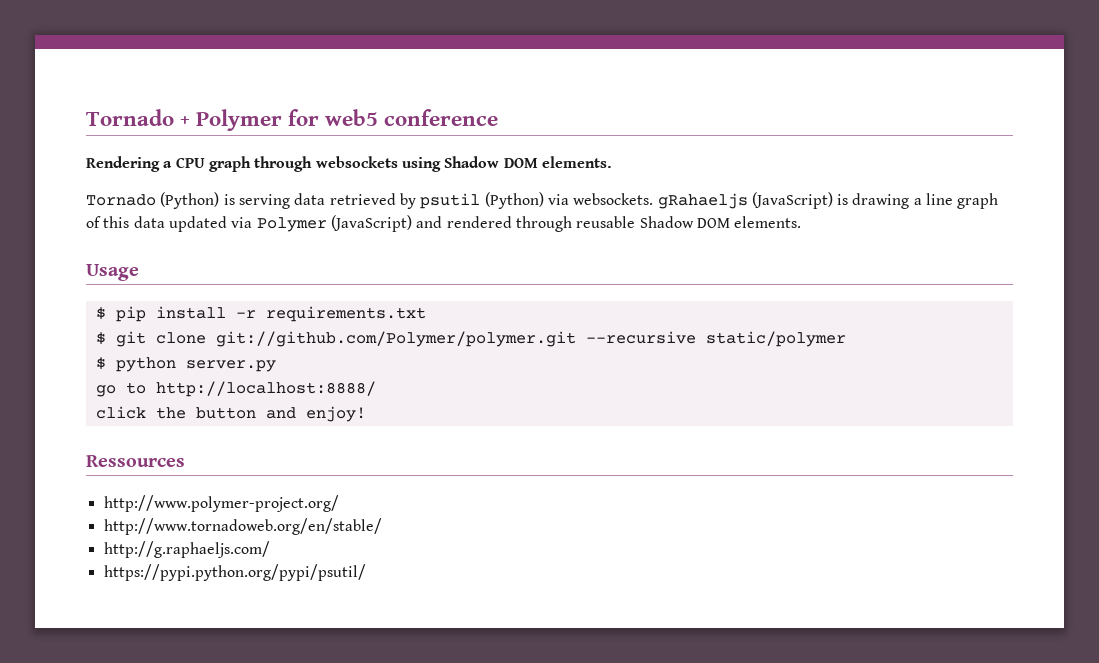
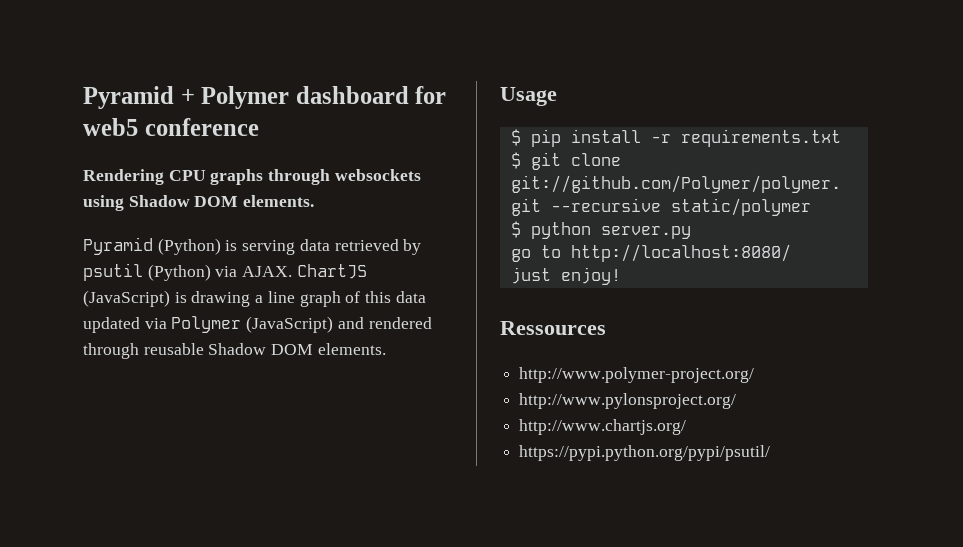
- Tornado + Polymer for web5 conference
+ Pyramid + Polymer dashboard for web5 conference
- Rendering a CPU graph through websockets using Shadow DOM elements.
+ Rendering CPU graphs through websockets using Shadow DOM elements.
- Tornado (Python) is serving data retrieved by psutil (Python) via websockets. gRahaeljs (JavaScript) is drawing a line graph of this data updated via Polymer (JavaScript) and rendered through reusable Shadow DOM elements.
+ Pyramid (Python) is serving data retrieved by psutil (Python) via AJAX. ChartJS (JavaScript) is drawing a line graph of this data updated via Polymer (JavaScript) and rendered through reusable Shadow DOM elements.
- go to http://localhost:8888/
- click the button and enjoy!
+ go to http://localhost:8080/
+ just enjoy!
- http://www.tornadoweb.org/en/stable/
- http://g.raphaeljs.com/
+ http://www.pylonsproject.org/
+ http://www.chartjs.org/

